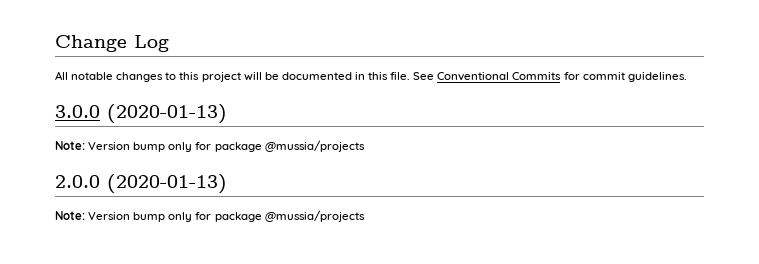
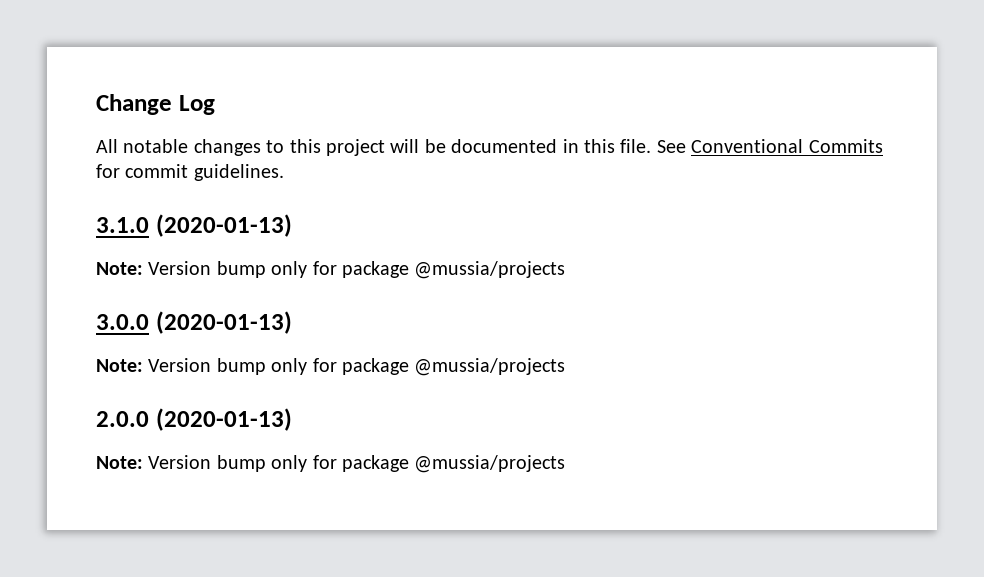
+ 3.1.0 (2020-01-13)
+ Note: Version bump only for package @mussia/projects

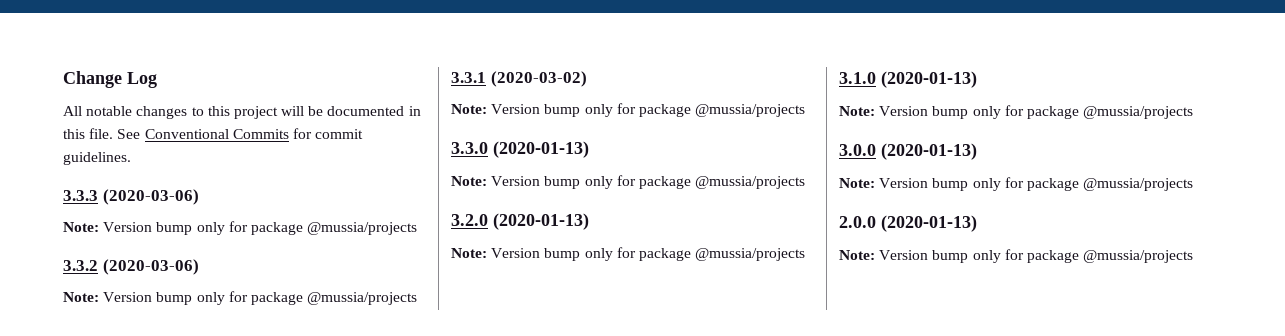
+ 3.3.3 (2020-03-06)
+ Note: Version bump only for package @mussia/projects
+ 3.3.2 (2020-03-06)
+ Note: Version bump only for package @mussia/projects
+ 3.3.1 (2020-03-02)
+ Note: Version bump only for package @mussia/projects
+ 3.3.0 (2020-01-13)
+ Note: Version bump only for package @mussia/projects
+ 3.2.0 (2020-01-13)
+ Note: Version bump only for package @mussia/projects

